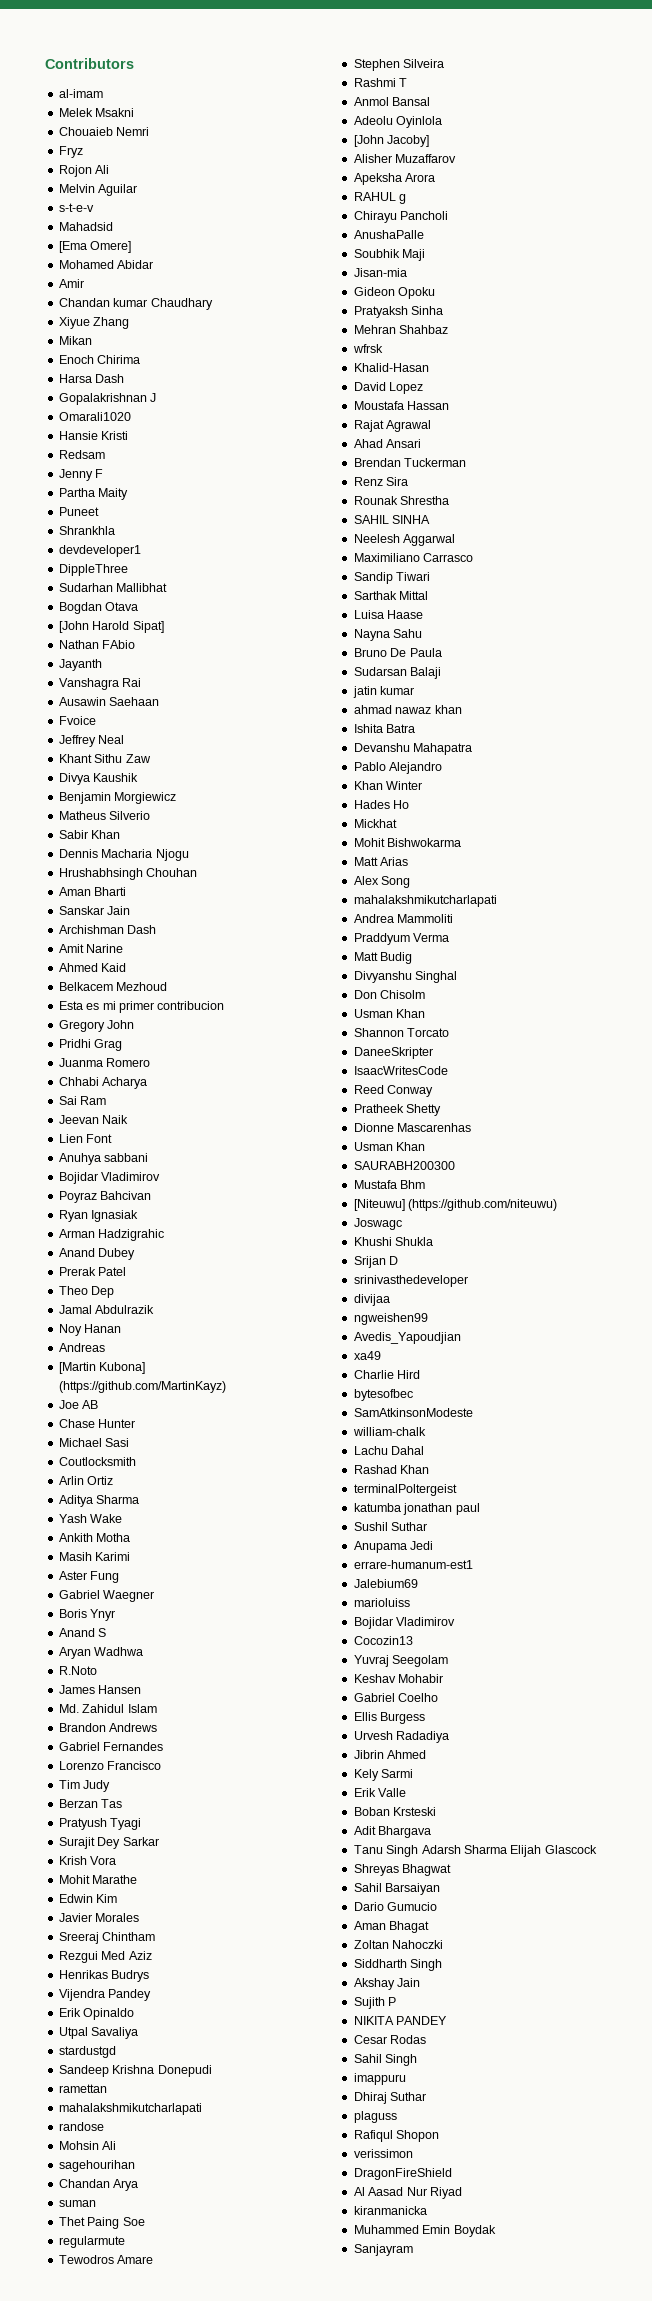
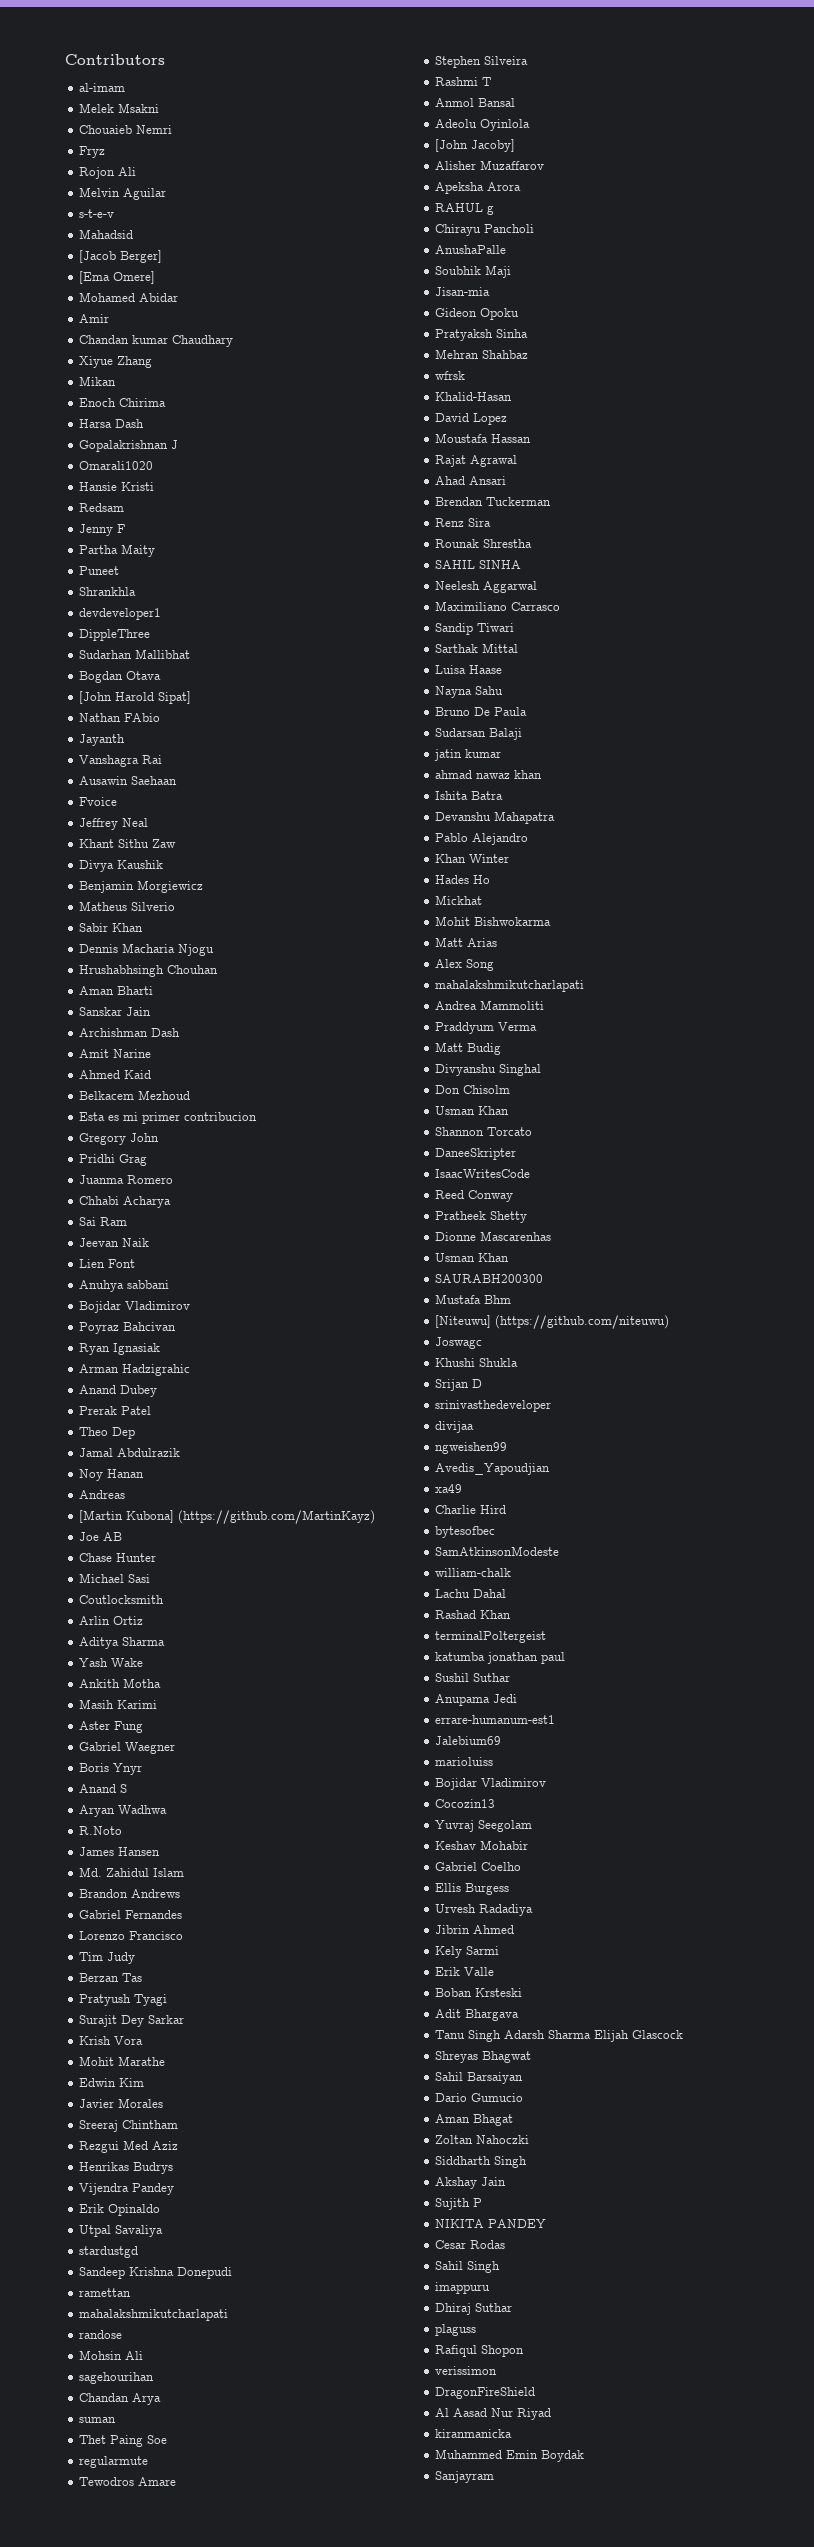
+ [Jacob Berger]

